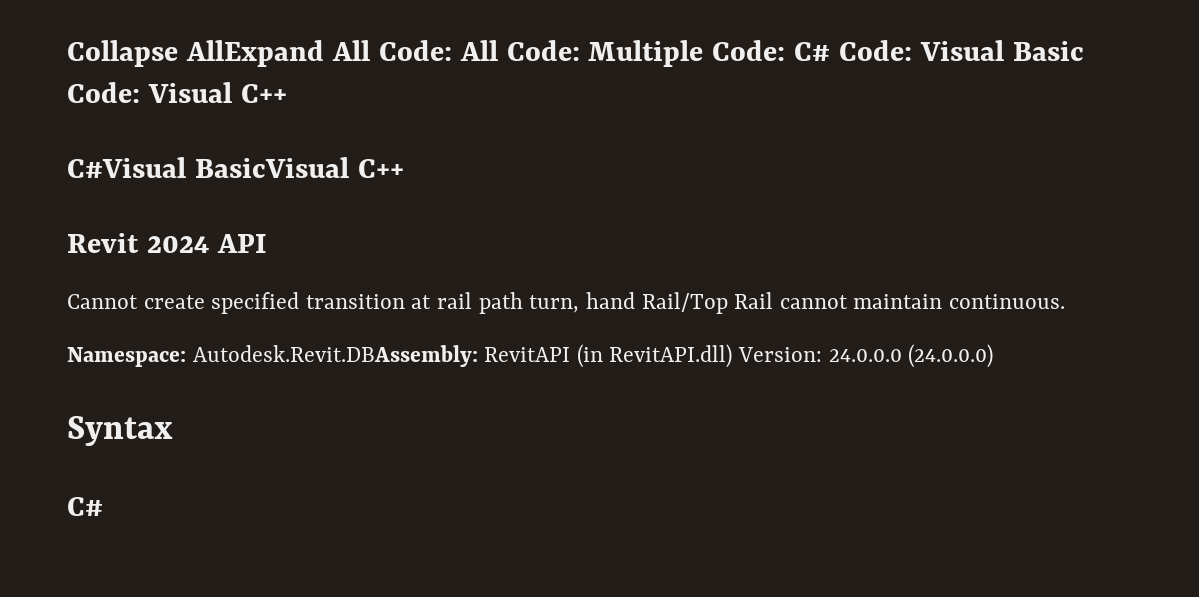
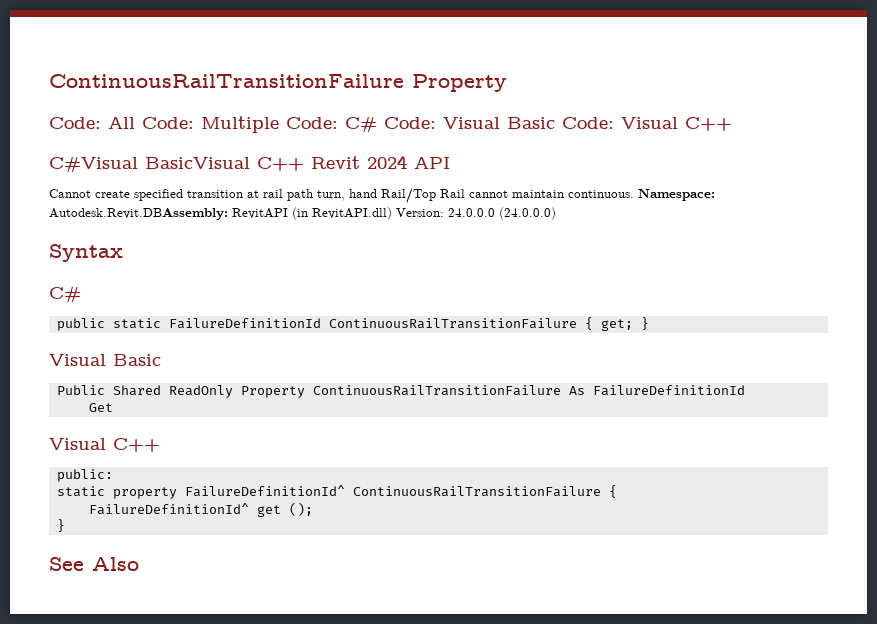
- Collapse AllExpand All Code: All Code: Multiple Code: C# Code: Visual Basic Code: Visual C++
+ ContinuousRailTransitionFailure Property
+ Code: All Code: Multiple Code: C# Code: Visual Basic Code: Visual C++
- C#Visual BasicVisual C++
- Revit 2024 API
+ C#Visual BasicVisual C++ Revit 2024 API
- Cannot create specified transition at rail path turn, hand Rail/Top Rail cannot maintain continuous.
- Namespace: Autodesk.Revit.DBAssembly: RevitAPI (in RevitAPI.dll) Version: 24.0.0.0 (24.0.0.0)
+ Cannot create specified transition at rail path turn, hand Rail/Top Rail cannot maintain continuous. Namespace: Autodesk.Revit.DBAssembly: RevitAPI (in RevitAPI.dll) Version: 24.0.0.0 (24.0.0.0)
+ public static FailureDefinitionId ContinuousRailTransitionFailure { get; }
+ Visual Basic
+ Public Shared ReadOnly Property ContinuousRailTransitionFailure As FailureDefinitionId
+ Get
+ Visual C++
+ public:
+ static property FailureDefinitionId^ ContinuousRailTransitionFailure {
+ FailureDefinitionId^ get ();
+ }
+ See Also

